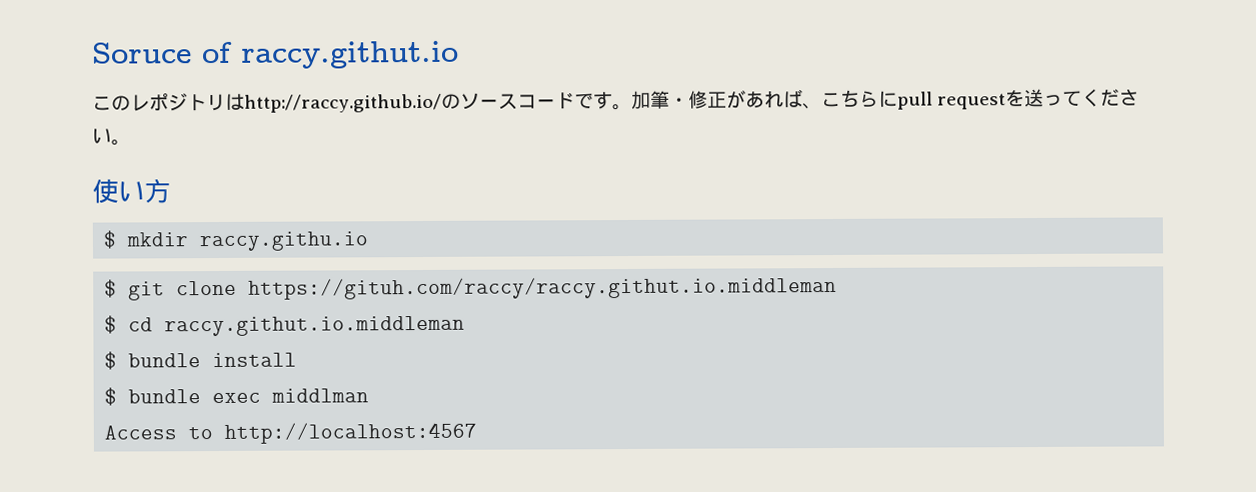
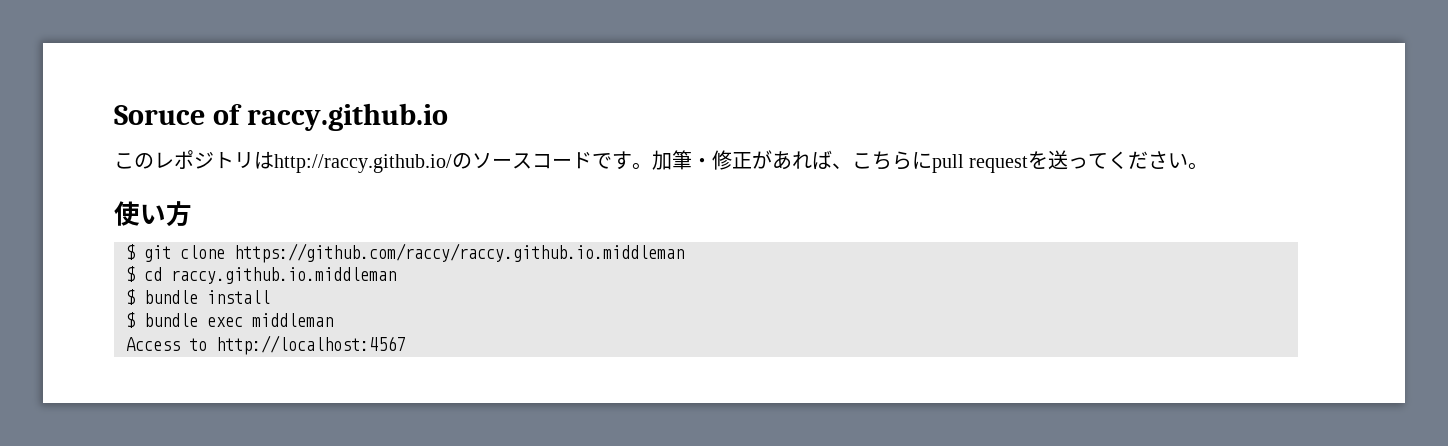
- Soruce of raccy.githut.io
+ Soruce of raccy.github.io
- $ mkdir raccy.githu.io
- $ git clone https://gituh.com/raccy/raccy.githut.io.middleman
+ $ git clone https://github.com/raccy/raccy.github.io.middleman
- $ cd raccy.githut.io.middleman
+ $ cd raccy.github.io.middleman
- $ bundle exec middlman
+ $ bundle exec middleman

